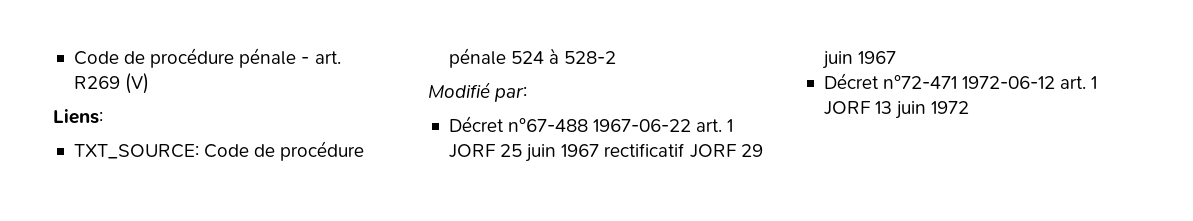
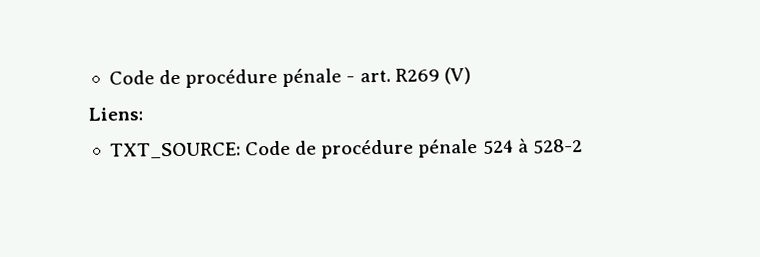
- Modifié par:
- Décret n°67-488 1967-06-22 art. 1 JORF 25 juin 1967 rectificatif JORF 29 juin 1967
- Décret n°72-471 1972-06-12 art. 1 JORF 13 juin 1972

